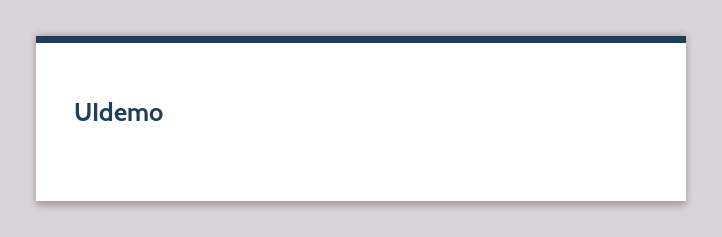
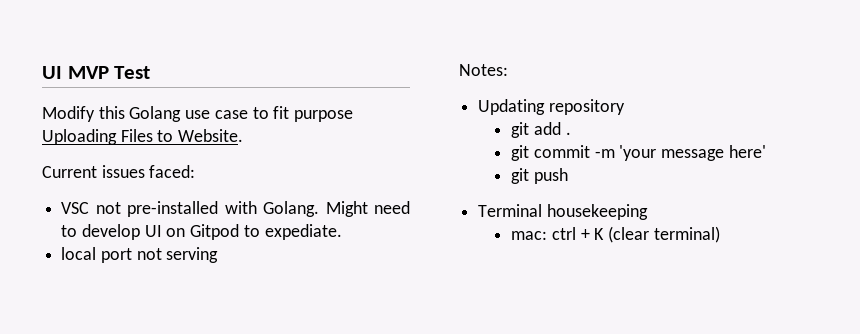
- UIdemo
+ UI MVP Test
+ Modify this Golang use case to fit purpose Uploading Files to Website.
+ Current issues faced:
+ VSC not pre-installed with Golang. Might need to develop UI on Gitpod to expediate.
+ local port not serving
+ Notes:
+ Updating repository
+ git add .
+ git commit -m 'your message here'
+ git push
+ Terminal housekeeping
+ mac: ctrl + K (clear terminal)

